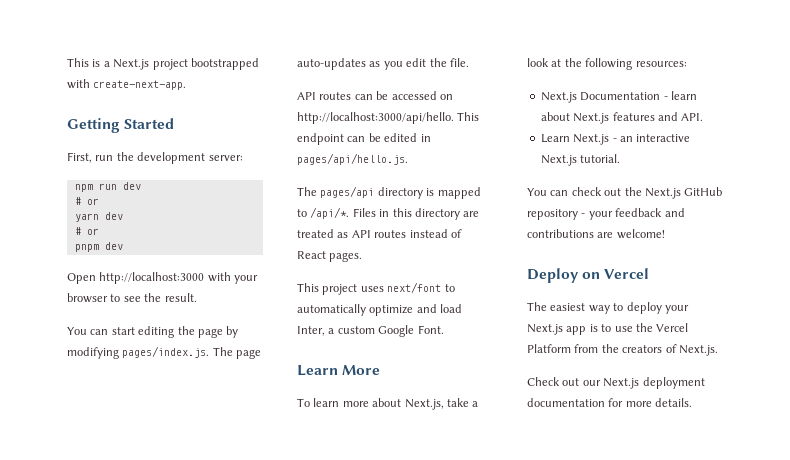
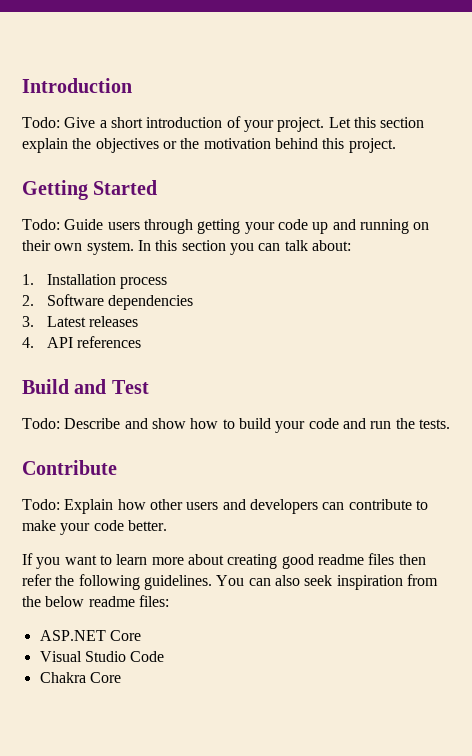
- This is a Next.js project bootstrapped with create-next-app.
+ Introduction
+ Todo: Give a short introduction of your project. Let this section explain the objectives or the motivation behind this project.
  Getting Started
- First, run the development server:
- npm run dev
- # or
- yarn dev
- # or
- pnpm dev
- Open http://localhost:3000 with your browser to see the result.
- You can start editing the page by modifying pages/index.js. The page auto-updates as you edit the file.
- API routes can be accessed on http://localhost:3000/api/hello. This endpoint can be edited in pages/api/hello.js.
- The pages/api directory is mapped to /api/*. Files in this directory are treated as API routes instead of React pages.
- This project uses next/font to automatically optimize and load Inter, a custom Google Font.
- Learn More
- To learn more about Next.js, take a look at the following resources:
- Next.js Documentation - learn about Next.js features and API.
- Learn Next.js - an interactive Next.js tutorial.
- You can check out the Next.js GitHub repository - your feedback and contributions are welcome!
- Deploy on Vercel
- The easiest way to deploy your Next.js app is to use the Vercel Platform from the creators of Next.js.
- Check out our Next.js deployment documentation for more details.
+ Todo: Guide users through getting your code up and running on their own system. In this section you can talk about:
+ 1. Installation process
+ 2. Software dependencies
+ 3. Latest releases
+ 4. API references
+ Build and Test
+ Todo: Describe and show how to build your code and run the tests.
+ Contribute
+ Todo: Explain how other users and developers can contribute to make your code better.
+ If you want to learn more about creating good readme files then refer the following guidelines. You can also seek inspiration from the below readme files:
+ ASP.NET Core
+ Visual Studio Code
+ Chakra Core

